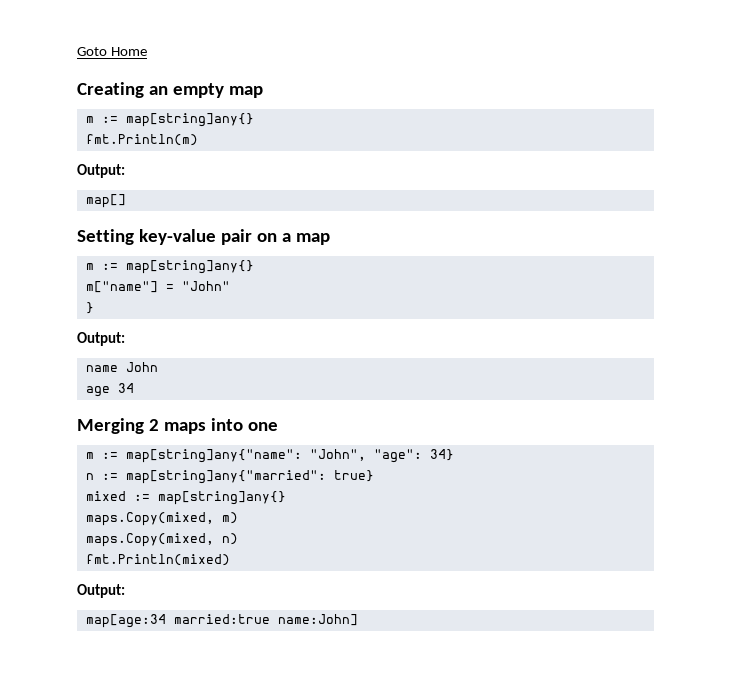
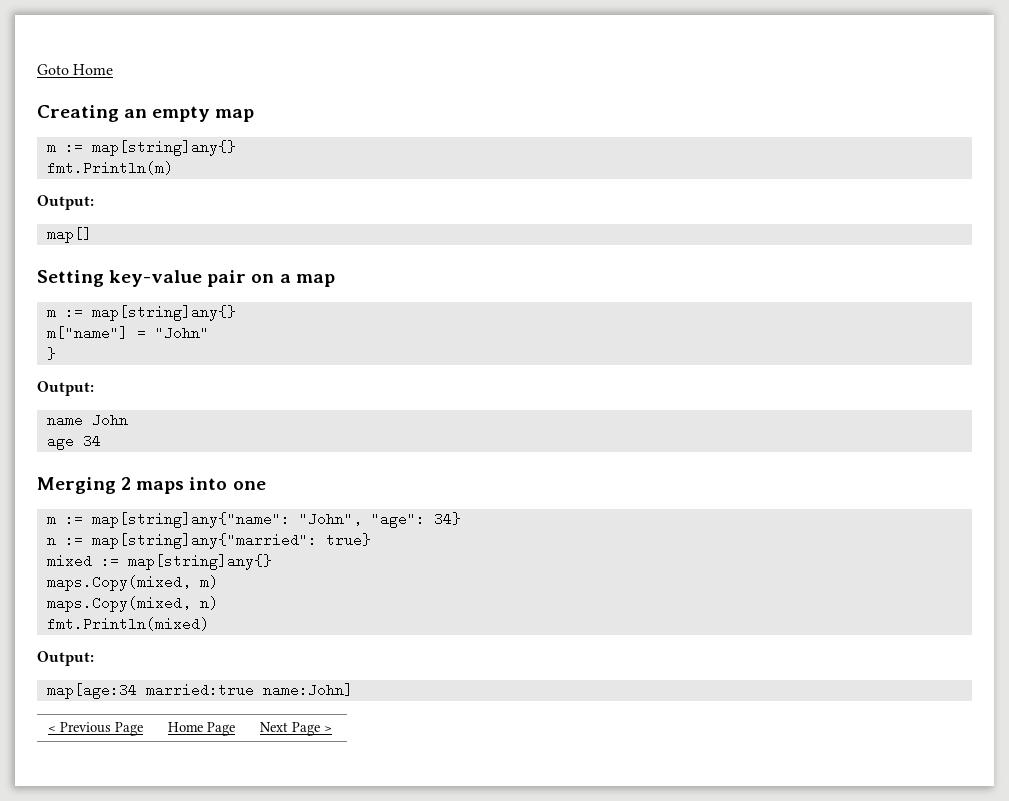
+ < Previous Page | Home Page | Next Page >

